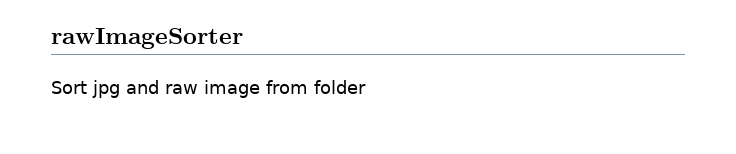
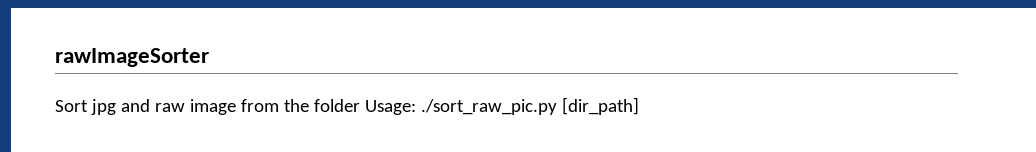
- Sort jpg and raw image from folder
+ Sort jpg and raw image from the folder Usage: ./sort_raw_pic.py [dir_path]

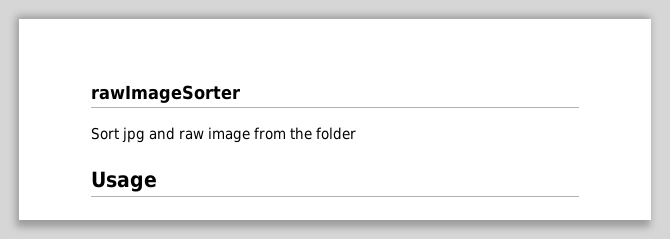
- Sort jpg and raw image from the folder Usage: ./sort_raw_pic.py [dir_path]
+ Sort jpg and raw image from the folder
+ Usage

